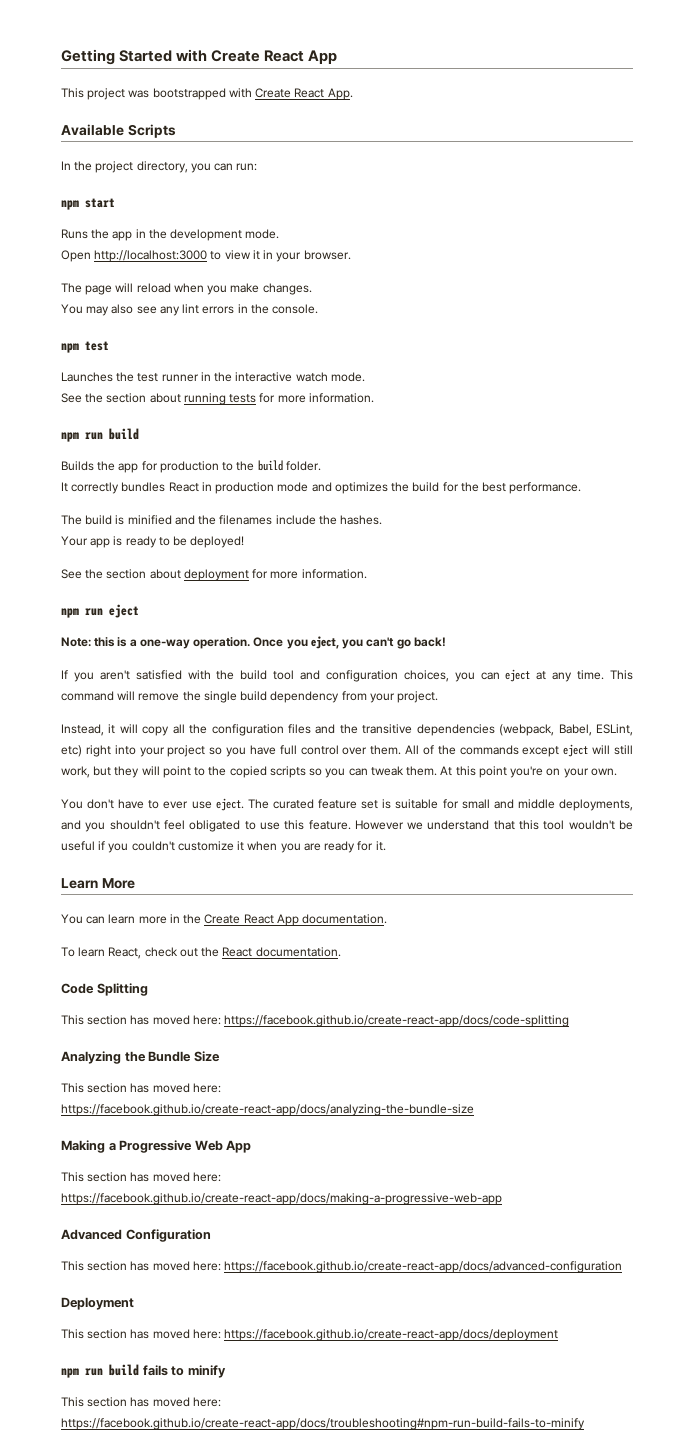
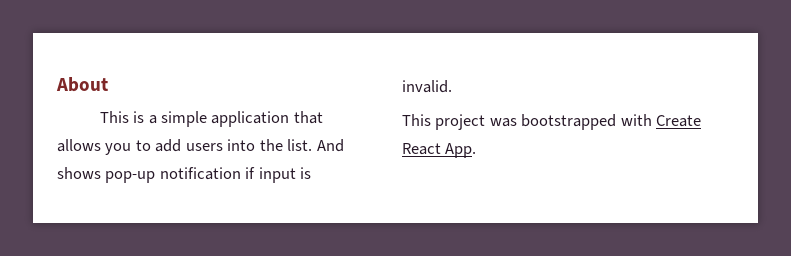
- Getting Started with Create React App
+ About
+ This is a simple application that allows you to add users into the list. And shows pop-up notification if input is invalid.
- Available Scripts
- In the project directory, you can run:
- npm start
- Runs the app in the development mode.
- Open http://localhost:3000 to view it in your browser.
- The page will reload when you make changes.
- You may also see any lint errors in the console.
- npm test
- Launches the test runner in the interactive watch mode.
- See the section about running tests for more information.
- npm run build
- Builds the app for production to the build folder.
- It correctly bundles React in production mode and optimizes the build for the best performance.
- The build is minified and the filenames include the hashes.
- Your app is ready to be deployed!
- See the section about deployment for more information.
- npm run eject
- Note: this is a one-way operation. Once you eject, you can't go back!
- If you aren't satisfied with the build tool and configuration choices, you can eject at any time. This command will remove the single build dependency from your project.
- Instead, it will copy all the configuration files and the transitive dependencies (webpack, Babel, ESLint, etc) right into your project so you have full control over them. All of the commands except eject will still work, but they will point to the copied scripts so you can tweak them. At this point you're on your own.
- You don't have to ever use eject. The curated feature set is suitable for small and middle deployments, and you shouldn't feel obligated to use this feature. However we understand that this tool wouldn't be useful if you couldn't customize it when you are ready for it.
- Learn More
- You can learn more in the Create React App documentation.
- To learn React, check out the React documentation.
- Code Splitting
- This section has moved here: https://facebook.github.io/create-react-app/docs/code-splitting
- Analyzing the Bundle Size
- This section has moved here: https://facebook.github.io/create-react-app/docs/analyzing-the-bundle-size
- Making a Progressive Web App
- This section has moved here: https://facebook.github.io/create-react-app/docs/making-a-progressive-web-app
- Advanced Configuration
- This section has moved here: https://facebook.github.io/create-react-app/docs/advanced-configuration
- Deployment
- This section has moved here: https://facebook.github.io/create-react-app/docs/deployment
- npm run build fails to minify
- This section has moved here: https://facebook.github.io/create-react-app/docs/troubleshooting#npm-run-build-fails-to-minify

